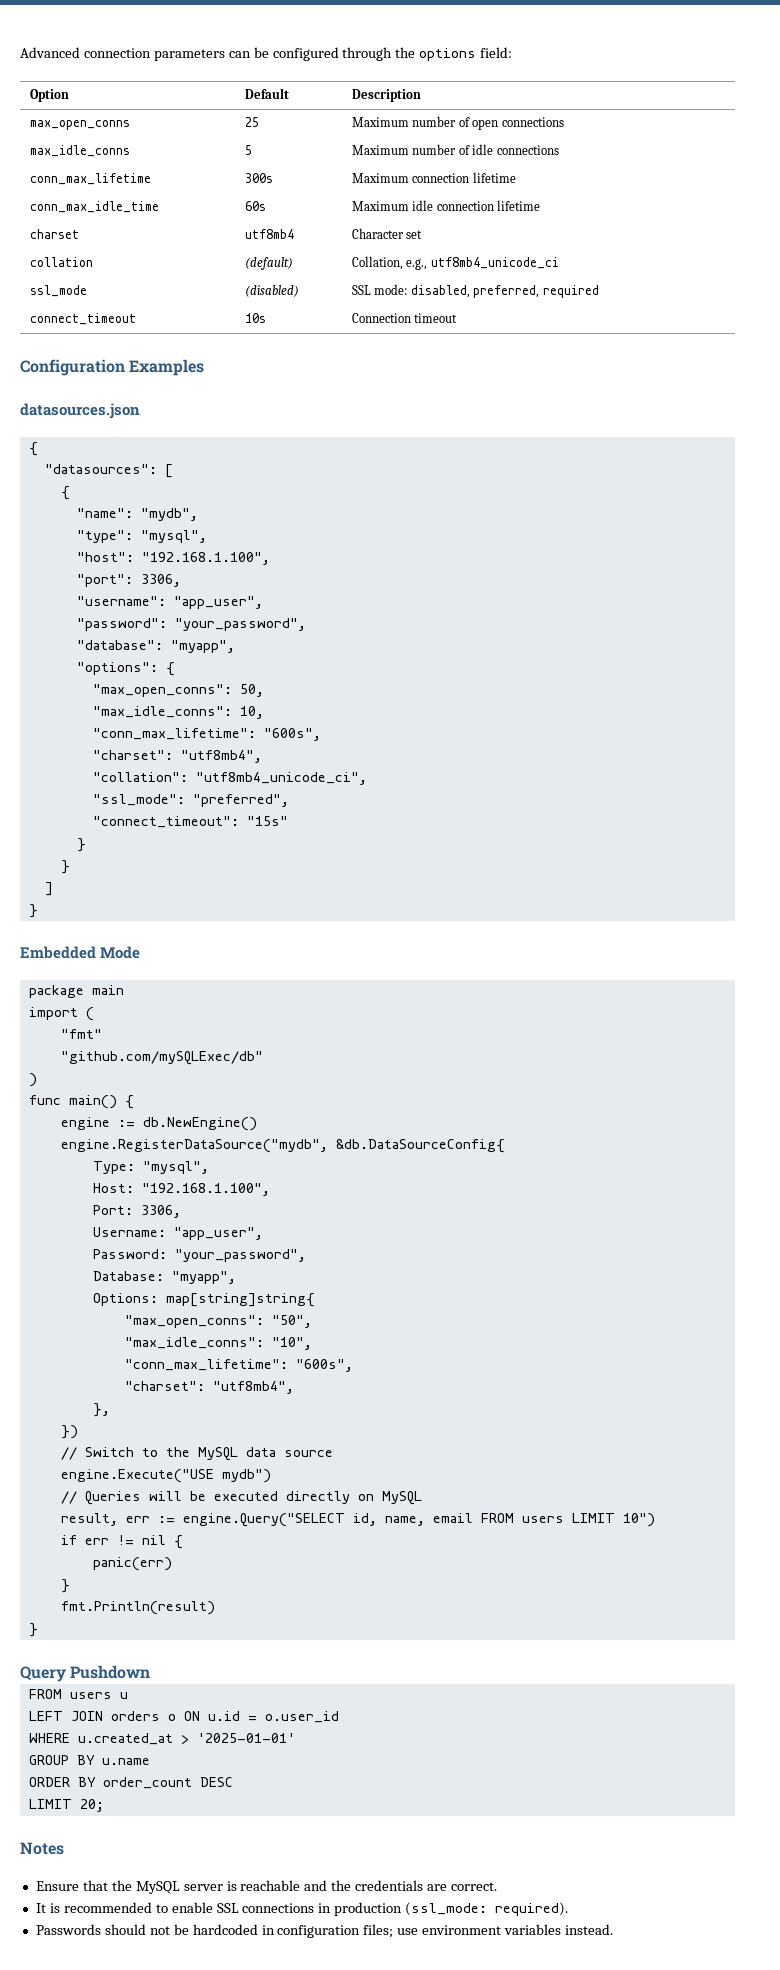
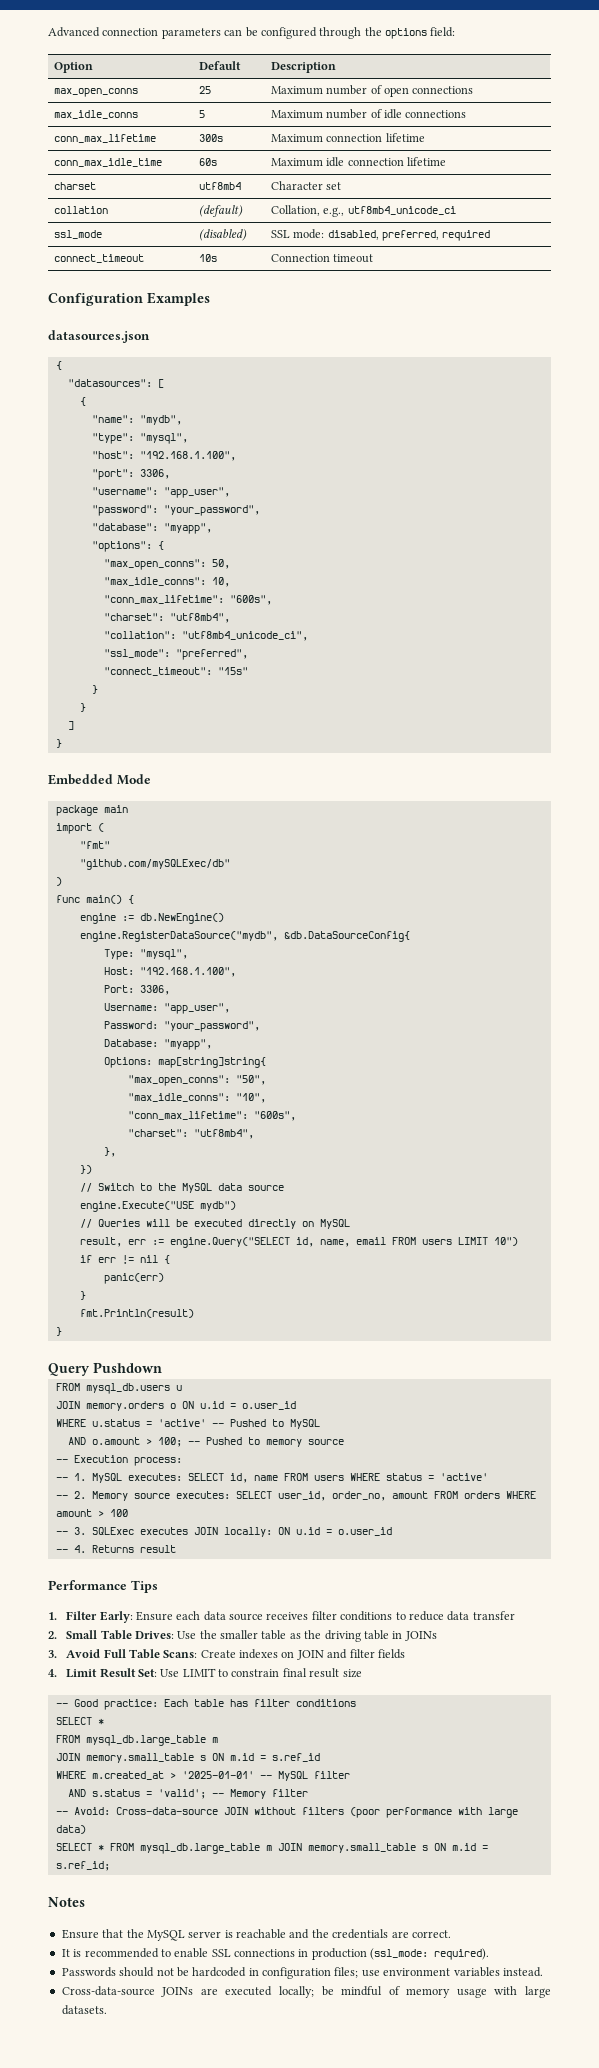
- FROM users u
+ FROM mysql_db.users u
- LEFT JOIN orders o ON u.id = o.user_id
+ JOIN memory.orders o ON u.id = o.user_id
- WHERE u.created_at > '2025-01-01'
- GROUP BY u.name
- ORDER BY order_count DESC
- LIMIT 20;
+ WHERE u.status = 'active' -- Pushed to MySQL
+ AND o.amount > 100; -- Pushed to memory source
+ -- Execution process:
+ -- 1. MySQL executes: SELECT id, name FROM users WHERE status = 'active'
+ -- 2. Memory source executes: SELECT user_id, order_no, amount FROM orders WHERE amount > 100
+ -- 3. SQLExec executes JOIN locally: ON u.id = o.user_id
+ -- 4. Returns result
+ Performance Tips
+ 1. Filter Early: Ensure each data source receives filter conditions to reduce data transfer
+ 2. Small Table Drives: Use the smaller table as the driving table in JOINs
+ 3. Avoid Full Table Scans: Create indexes on JOIN and filter fields
+ 4. Limit Result Set: Use LIMIT to constrain final result size
+ -- Good practice: Each table has filter conditions
+ SELECT *
+ FROM mysql_db.large_table m
+ JOIN memory.small_table s ON m.id = s.ref_id
+ WHERE m.created_at > '2025-01-01' -- MySQL filter
+ AND s.status = 'valid'; -- Memory filter
+ -- Avoid: Cross-data-source JOIN without filters (poor performance with large data)
+ SELECT * FROM mysql_db.large_table m JOIN memory.small_table s ON m.id = s.ref_id;
+ Cross-data-source JOINs are executed locally; be mindful of memory usage with large datasets.

